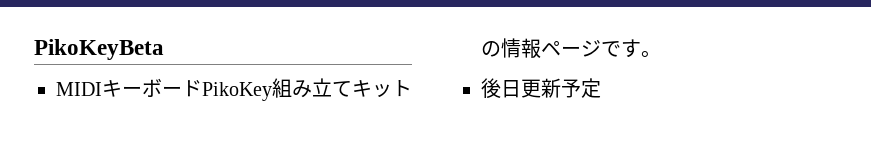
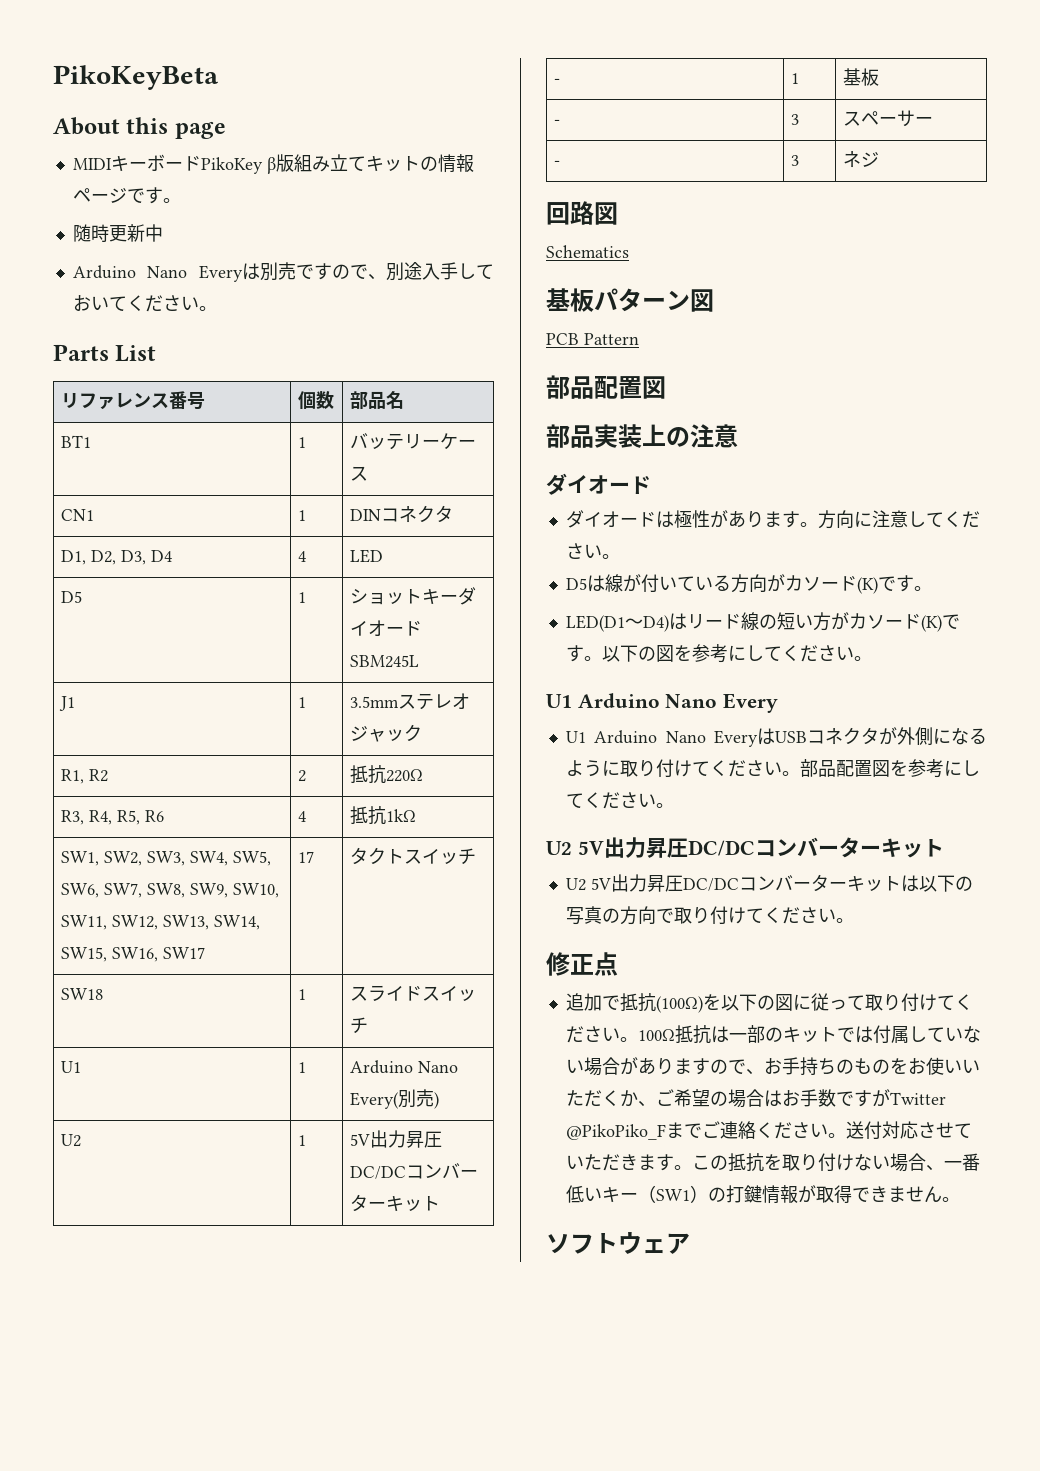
+ About this page
- MIDIキーボードPikoKey組み立てキットの情報ページです。
+ MIDIキーボードPikoKey β版組み立てキットの情報ページです。
- 後日更新予定
+ 随時更新中
+ Arduino Nano Everyは別売ですので、別途入手しておいてください。
+ Parts List
+ リファレンス番号 | 個数 | 部品名
+ BT1 | 1 | バッテリーケース
+ CN1 | 1 | DINコネクタ
+ D1, D2, D3, D4 | 4 | LED
+ D5 | 1 | ショットキーダイオードSBM245L
+ J1 | 1 | 3.5mmステレオジャック
+ R1, R2 | 2 | 抵抗220Ω
+ R3, R4, R5, R6 | 4 | 抵抗1kΩ
+ SW1, SW2, SW3, SW4, SW5, SW6, SW7, SW8, SW9, SW10, SW11, SW12, SW13, SW14, SW15, SW16, SW17 | 17 | タクトスイッチ
+ SW18 | 1 | スライドスイッチ
+ U1 | 1 | Arduino Nano Every(別売)
+ U2 | 1 | 5V出力昇圧DC/DCコンバーターキット
+ - | 1 | 基板
+ - | 3 | スペーサー
+ - | 3 | ネジ
+ 回路図
+ Schematics
+ 基板パターン図
+ PCB Pattern
+ 部品配置図
+ 部品実装上の注意
+ ダイオード
+ ダイオードは極性があります。方向に注意してください。
+ D5は線が付いている方向がカソード(K)です。
+ LED(D1～D4)はリード線の短い方がカソード(K)です。以下の図を参考にしてください。
+ U1 Arduino Nano Every
+ U1 Arduino Nano EveryはUSBコネクタが外側になるように取り付けてください。部品配置図を参考にしてください。
+ U2 5V出力昇圧DC/DCコンバーターキット
+ U2 5V出力昇圧DC/DCコンバーターキットは以下の写真の方向で取り付けてください。
+ 修正点
+ 追加で抵抗(100Ω)を以下の図に従って取り付けてください。100Ω抵抗は一部のキットでは付属していない場合がありますので、お手持ちのものをお使いいただくか、ご希望の場合はお手数ですがTwitter @PikoPiko_Fまでご連絡ください。送付対応させていただきます。この抵抗を取り付けない場合、一番低いキー（SW1）の打鍵情報が取得できません。
+ ソフトウェア

